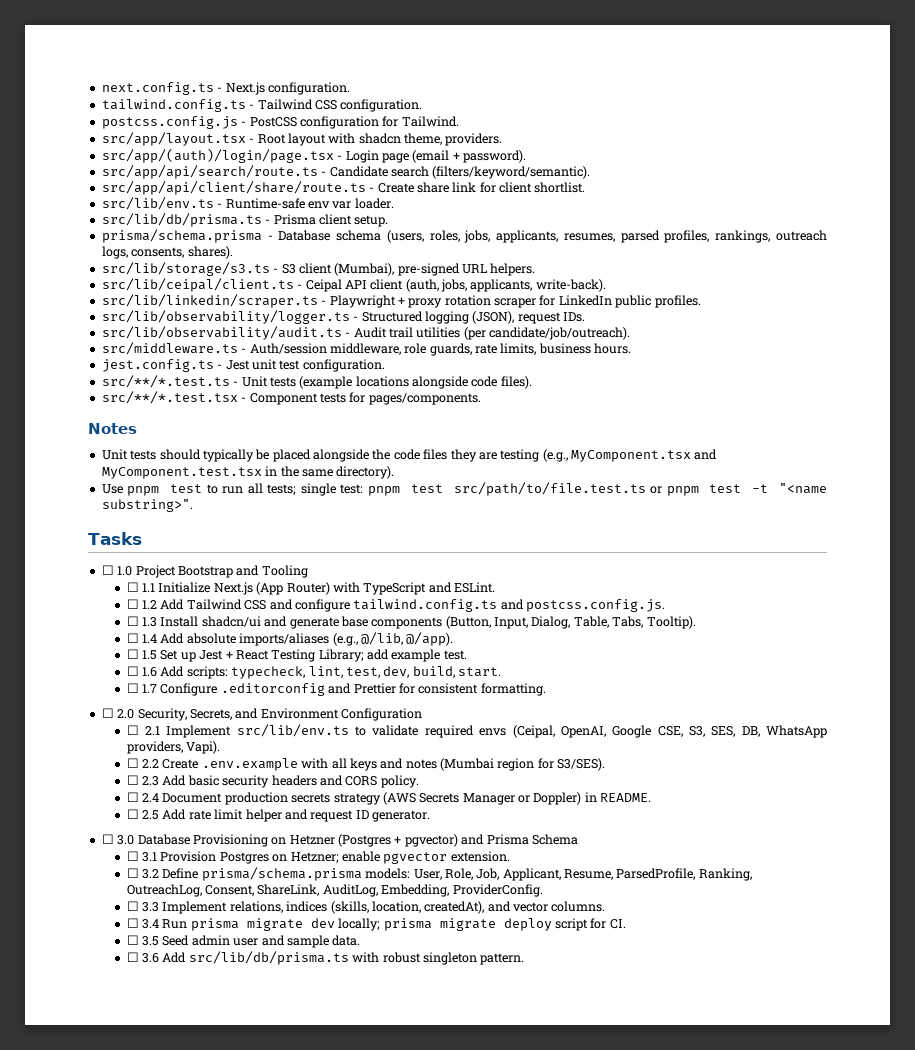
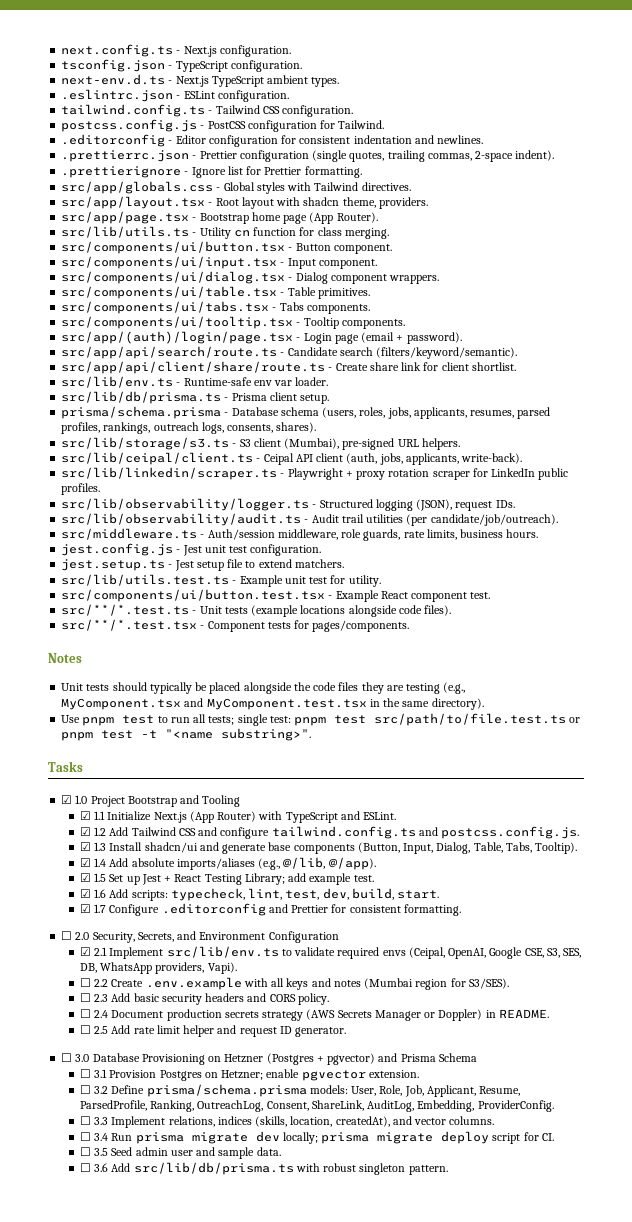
+ tsconfig.json - TypeScript configuration.
+ next-env.d.ts - Next.js TypeScript ambient types.
+ .eslintrc.json - ESLint configuration.
+ .editorconfig - Editor configuration for consistent indentation and newlines.
+ .prettierrc.json - Prettier configuration (single quotes, trailing commas, 2-space indent).
+ .prettierignore - Ignore list for Prettier formatting.
+ src/app/globals.css - Global styles with Tailwind directives.
+ src/app/page.tsx - Bootstrap home page (App Router).
+ src/lib/utils.ts - Utility cn function for class merging.
+ src/components/ui/button.tsx - Button component.
+ src/components/ui/input.tsx - Input component.
+ src/components/ui/dialog.tsx - Dialog component wrappers.
+ src/components/ui/table.tsx - Table primitives.
+ src/components/ui/tabs.tsx - Tabs components.
+ src/components/ui/tooltip.tsx - Tooltip components.
- jest.config.ts - Jest unit test configuration.
+ jest.config.js - Jest unit test configuration.
+ jest.setup.ts - Jest setup file to extend matchers.
+ src/lib/utils.test.ts - Example unit test for utility.
+ src/components/ui/button.test.tsx - Example React component test.
- ☐ 1.0 Project Bootstrap and Tooling
+ ☑ 1.0 Project Bootstrap and Tooling
- ☐ 1.1 Initialize Next.js (App Router) with TypeScript and ESLint.
+ ☑ 1.1 Initialize Next.js (App Router) with TypeScript and ESLint.
- ☐ 1.2 Add Tailwind CSS and configure tailwind.config.ts and postcss.config.js.
+ ☑ 1.2 Add Tailwind CSS and configure tailwind.config.ts and postcss.config.js.
- ☐ 1.3 Install shadcn/ui and generate base components (Button, Input, Dialog, Table, Tabs, Tooltip).
+ ☑ 1.3 Install shadcn/ui and generate base components (Button, Input, Dialog, Table, Tabs, Tooltip).
- ☐ 1.4 Add absolute imports/aliases (e.g., @/lib, @/app).
+ ☑ 1.4 Add absolute imports/aliases (e.g., @/lib, @/app).
- ☐ 1.5 Set up Jest + React Testing Library; add example test.
+ ☑ 1.5 Set up Jest + React Testing Library; add example test.
- ☐ 1.6 Add scripts: typecheck, lint, test, dev, build, start.
+ ☑ 1.6 Add scripts: typecheck, lint, test, dev, build, start.
- ☐ 1.7 Configure .editorconfig and Prettier for consistent formatting.
+ ☑ 1.7 Configure .editorconfig and Prettier for consistent formatting.
- ☐ 2.1 Implement src/lib/env.ts to validate required envs (Ceipal, OpenAI, Google CSE, S3, SES, DB, WhatsApp providers, Vapi).
+ ☑ 2.1 Implement src/lib/env.ts to validate required envs (Ceipal, OpenAI, Google CSE, S3, SES, DB, WhatsApp providers, Vapi).

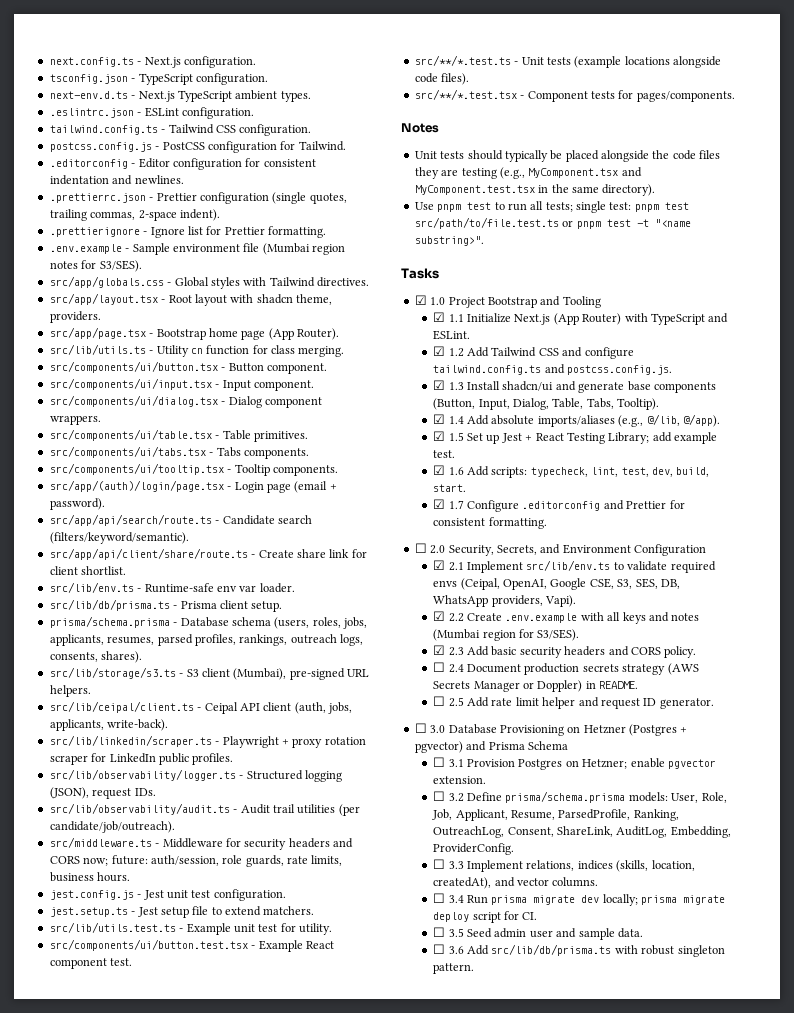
+ .env.example - Sample environment file (Mumbai region notes for S3/SES).
- src/middleware.ts - Auth/session middleware, role guards, rate limits, business hours.
+ src/middleware.ts - Middleware for security headers and CORS now; future: auth/session, role guards, rate limits, business hours.
- ☐ 2.2 Create .env.example with all keys and notes (Mumbai region for S3/SES).
+ ☑ 2.2 Create .env.example with all keys and notes (Mumbai region for S3/SES).
- ☐ 2.3 Add basic security headers and CORS policy.
+ ☑ 2.3 Add basic security headers and CORS policy.

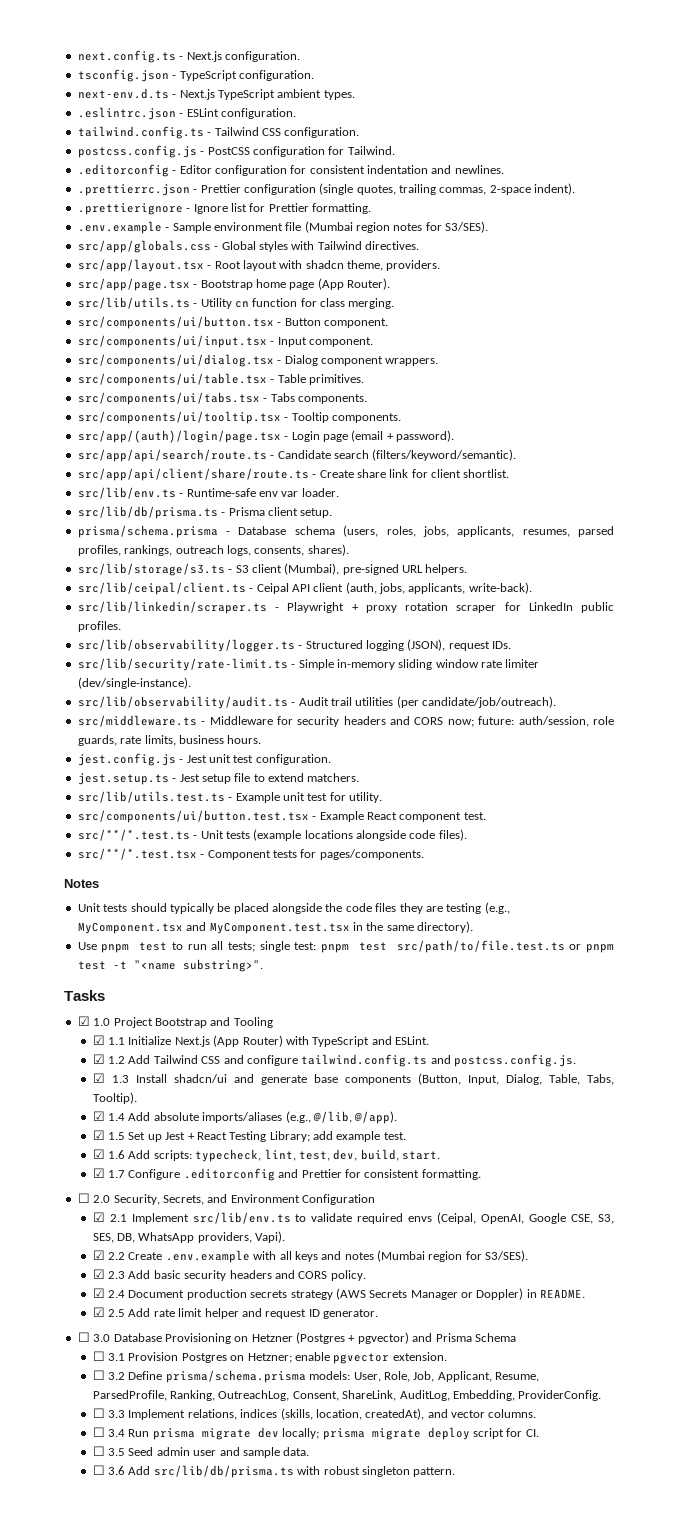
+ src/lib/security/rate-limit.ts - Simple in-memory sliding window rate limiter (dev/single-instance).
- ☐ 2.4 Document production secrets strategy (AWS Secrets Manager or Doppler) in README.
+ ☑ 2.4 Document production secrets strategy (AWS Secrets Manager or Doppler) in README.
- ☐ 2.5 Add rate limit helper and request ID generator.
+ ☑ 2.5 Add rate limit helper and request ID generator.

